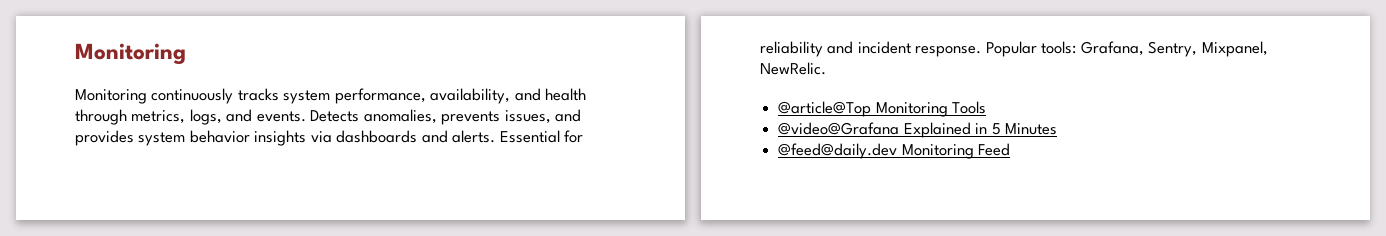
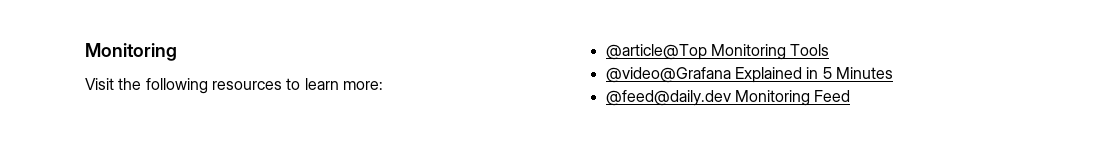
- Monitoring continuously tracks system performance, availability, and health through metrics, logs, and events. Detects anomalies, prevents issues, and provides system behavior insights via dashboards and alerts. Essential for reliability and incident response. Popular tools: Grafana, Sentry, Mixpanel, NewRelic.
+ Visit the following resources to learn more:

